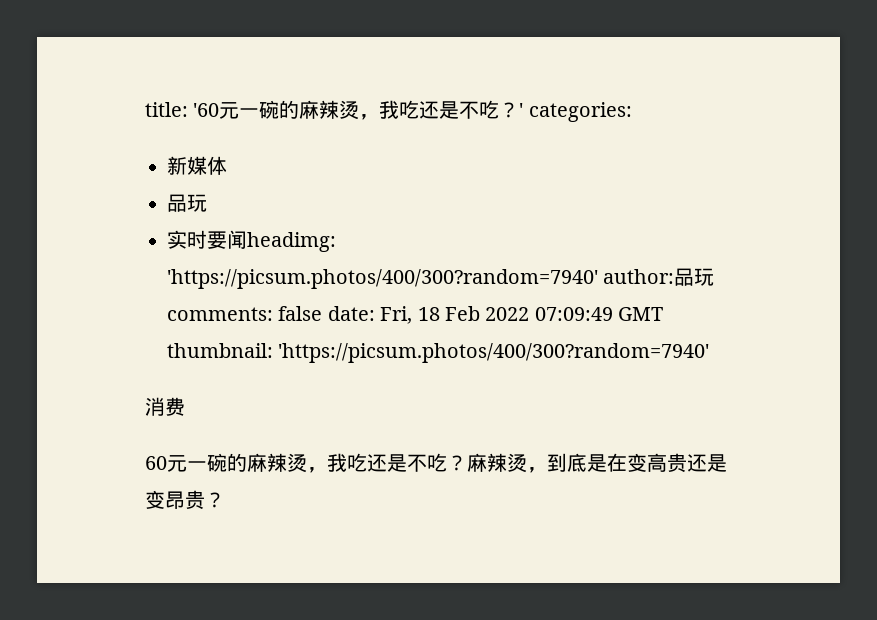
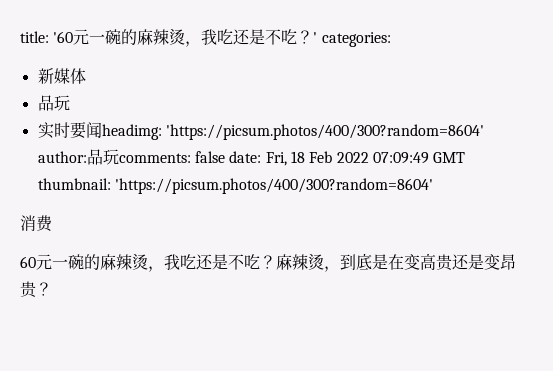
- 实时要闻headimg: 'https://picsum.photos/400/300?random=7940' author:品玩comments: false date: Fri, 18 Feb 2022 07:09:49 GMT thumbnail: 'https://picsum.photos/400/300?random=7940'
+ 实时要闻headimg: 'https://picsum.photos/400/300?random=8604' author:品玩comments: false date: Fri, 18 Feb 2022 07:09:49 GMT thumbnail: 'https://picsum.photos/400/300?random=8604'

